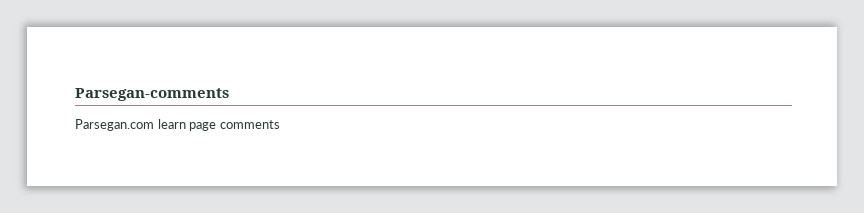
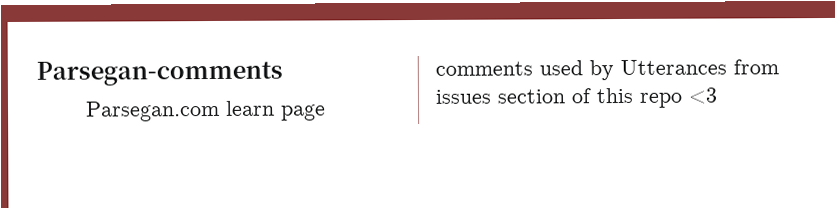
- Parsegan.com learn page comments
+ Parsegan.com learn page comments used by Utterances from issues section of this repo <3

